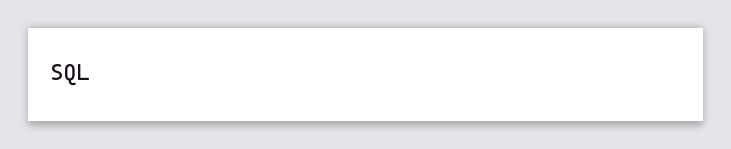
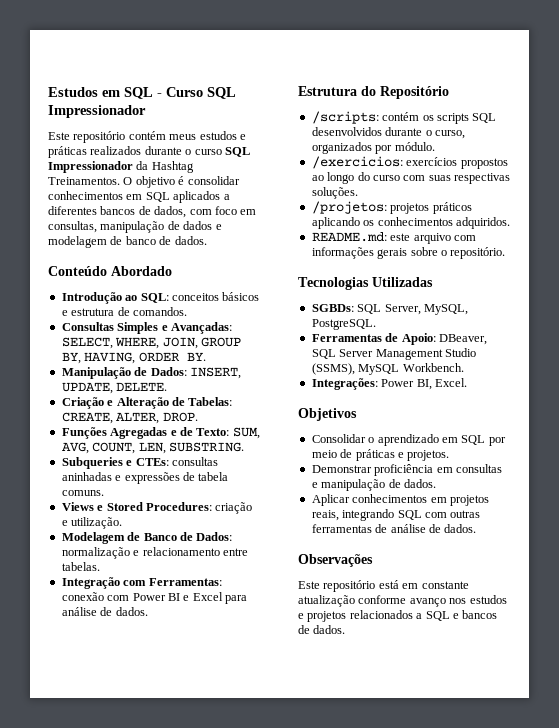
- SQL
+ Estudos em SQL - Curso SQL Impressionador
+ Este repositório contém meus estudos e práticas realizados durante o curso SQL Impressionador da Hashtag Treinamentos. O objetivo é consolidar conhecimentos em SQL aplicados a diferentes bancos de dados, com foco em consultas, manipulação de dados e modelagem de banco de dados.
+ Conteúdo Abordado
+ Introdução ao SQL: conceitos básicos e estrutura de comandos.
+ Consultas Simples e Avançadas: SELECT, WHERE, JOIN, GROUP BY, HAVING, ORDER BY.
+ Manipulação de Dados: INSERT, UPDATE, DELETE.
+ Criação e Alteração de Tabelas: CREATE, ALTER, DROP.
+ Funções Agregadas e de Texto: SUM, AVG, COUNT, LEN, SUBSTRING.
+ Subqueries e CTEs: consultas aninhadas e expressões de tabela comuns.
+ Views e Stored Procedures: criação e utilização.
+ Modelagem de Banco de Dados: normalização e relacionamento entre tabelas.
+ Integração com Ferramentas: conexão com Power BI e Excel para análise de dados.
+ Estrutura do Repositório
+ /scripts: contém os scripts SQL desenvolvidos durante o curso, organizados por módulo.
+ /exercicios: exercícios propostos ao longo do curso com suas respectivas soluções.
+ /projetos: projetos práticos aplicando os conhecimentos adquiridos.
+ README.md: este arquivo com informações gerais sobre o repositório.
+ Tecnologias Utilizadas
+ SGBDs: SQL Server, MySQL, PostgreSQL.
+ Ferramentas de Apoio: DBeaver, SQL Server Management Studio (SSMS), MySQL Workbench.
+ Integrações: Power BI, Excel.
+ Objetivos
+ Consolidar o aprendizado em SQL por meio de práticas e projetos.
+ Demonstrar proficiência em consultas e manipulação de dados.
+ Aplicar conhecimentos em projetos reais, integrando SQL com outras ferramentas de análise de dados.
+ Observações
+ Este repositório está em constante atualização conforme avanço nos estudos e projetos relacionados a SQL e bancos de dados.

